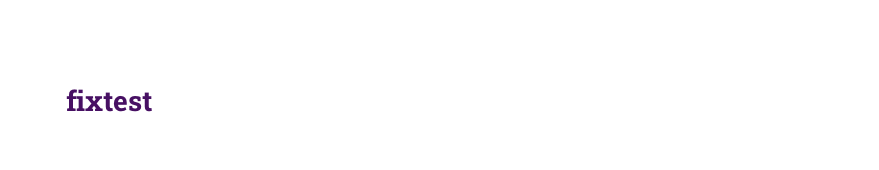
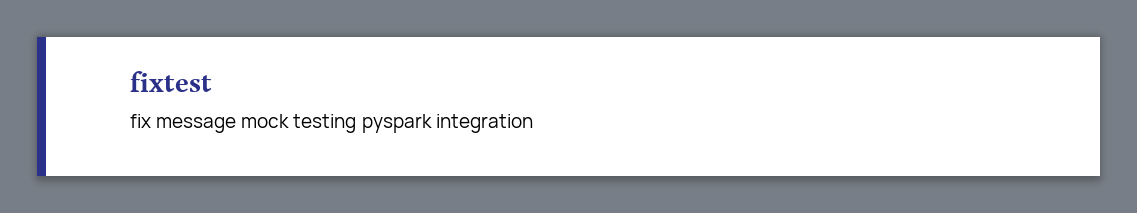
+ fix message mock testing pyspark integration

